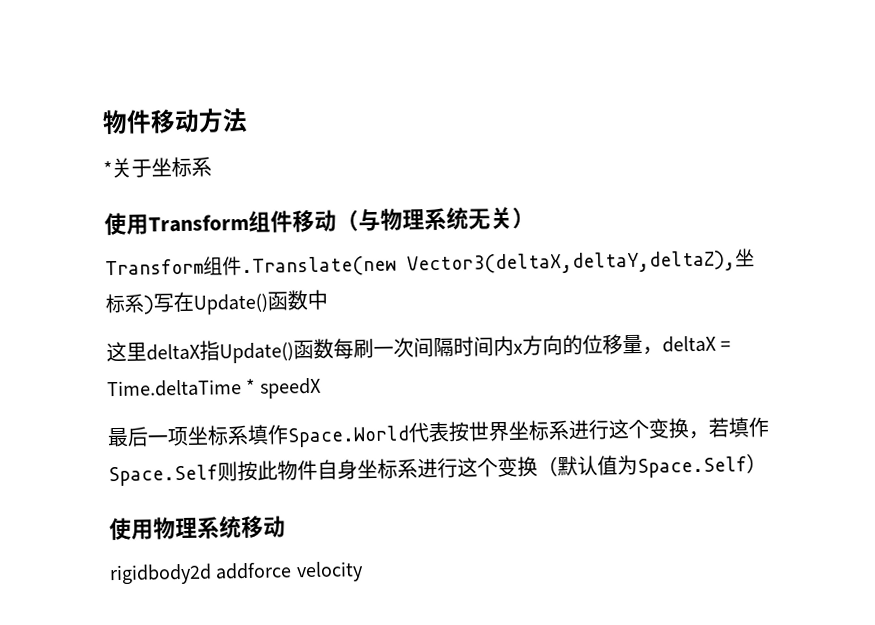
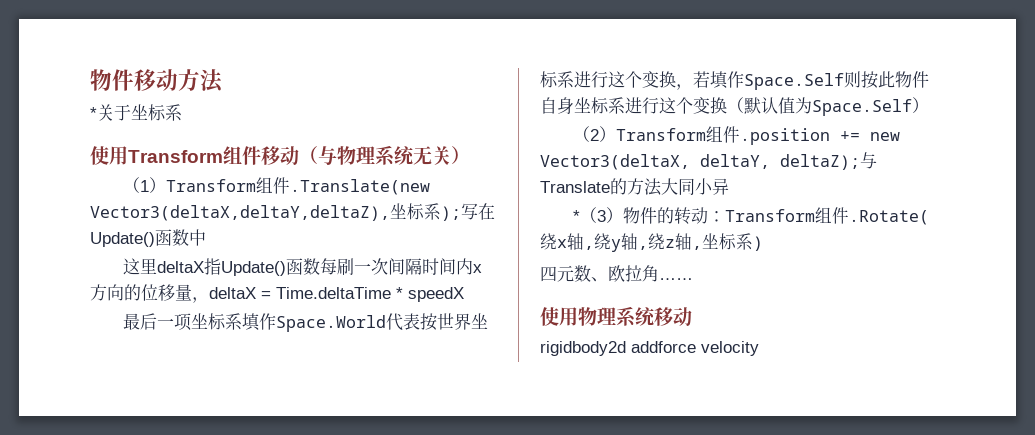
- Transform组件.Translate(new Vector3(deltaX,deltaY,deltaZ),坐标系)写在Update()函数中
+ （1）Transform组件.Translate(new Vector3(deltaX,deltaY,deltaZ),坐标系);写在Update()函数中
+ （2）Transform组件.position += new Vector3(deltaX, deltaY, deltaZ);与Translate的方法大同小异
+ *（3）物件的转动：Transform组件.Rotate(绕x轴,绕y轴,绕z轴,坐标系)
+ 四元数、欧拉角……

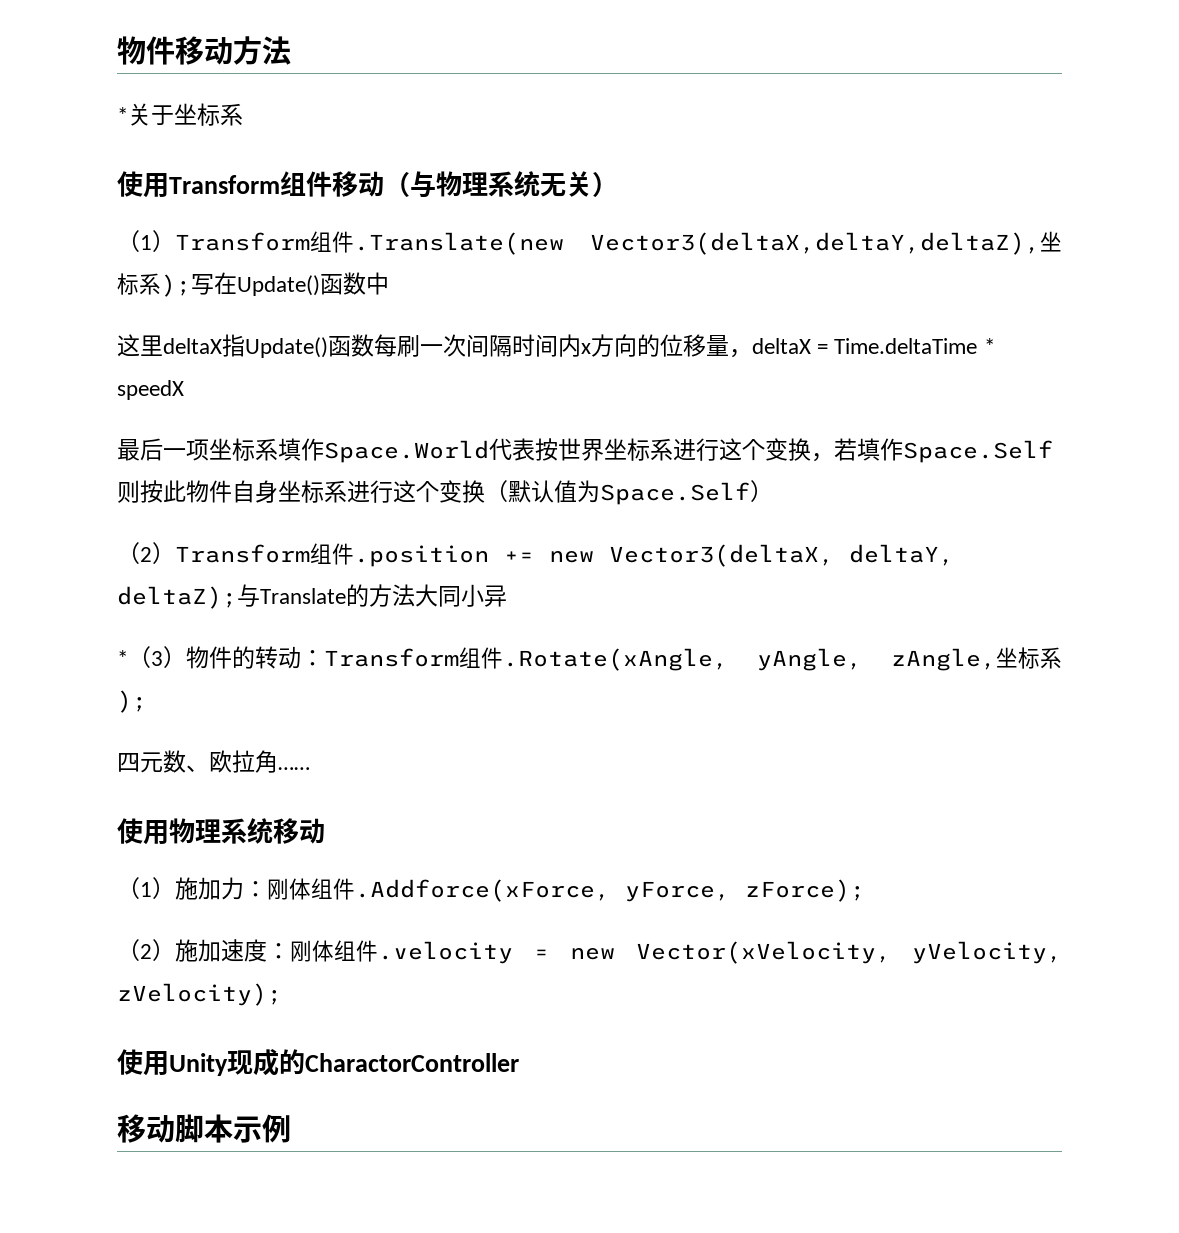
- *（3）物件的转动：Transform组件.Rotate(绕x轴,绕y轴,绕z轴,坐标系)
+ *（3）物件的转动：Transform组件.Rotate(xAngle, yAngle, zAngle,坐标系);
- rigidbody2d addforce velocity
+ （1）施加力：刚体组件.Addforce(xForce, yForce, zForce);
+ （2）施加速度：刚体组件.velocity = new Vector(xVelocity, yVelocity, zVelocity);
+ 使用Unity现成的CharactorController
+ 移动脚本示例

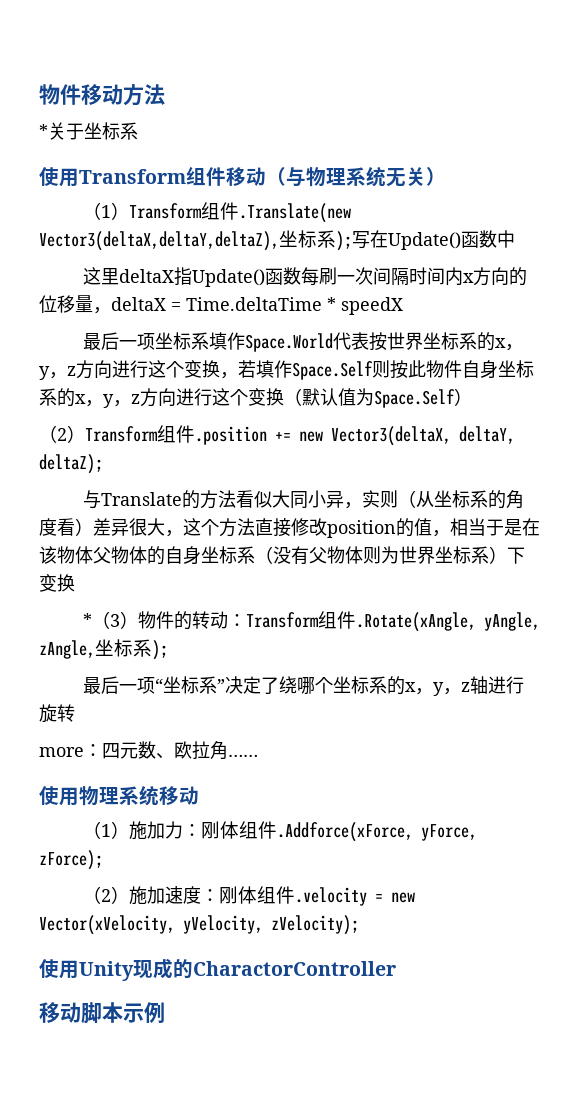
- 最后一项坐标系填作Space.World代表按世界坐标系进行这个变换，若填作Space.Self则按此物件自身坐标系进行这个变换（默认值为Space.Self）
+ 最后一项坐标系填作Space.World代表按世界坐标系的x，y，z方向进行这个变换，若填作Space.Self则按此物件自身坐标系的x，y，z方向进行这个变换（默认值为Space.Self）
- （2）Transform组件.position += new Vector3(deltaX, deltaY, deltaZ);与Translate的方法大同小异
+ （2）Transform组件.position += new Vector3(deltaX, deltaY, deltaZ);
+ 与Translate的方法看似大同小异，实则（从坐标系的角度看）差异很大，这个方法直接修改position的值，相当于是在该物体父物体的自身坐标系（没有父物体则为世界坐标系）下变换
- 四元数、欧拉角……
+ 最后一项“坐标系”决定了绕哪个坐标系的x，y，z轴进行旋转
+ more：四元数、欧拉角……

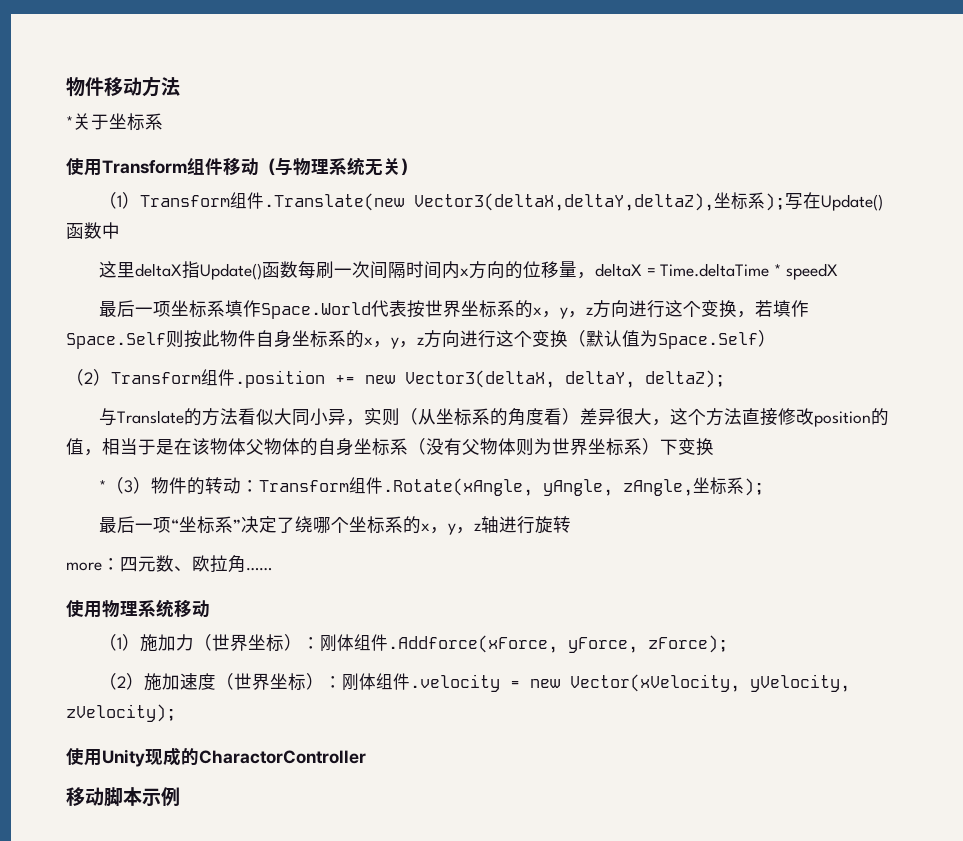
- （1）施加力：刚体组件.Addforce(xForce, yForce, zForce);
+ （1）施加力（世界坐标）：刚体组件.Addforce(xForce, yForce, zForce);
- （2）施加速度：刚体组件.velocity = new Vector(xVelocity, yVelocity, zVelocity);
+ （2）施加速度（世界坐标）：刚体组件.velocity = new Vector(xVelocity, yVelocity, zVelocity);

